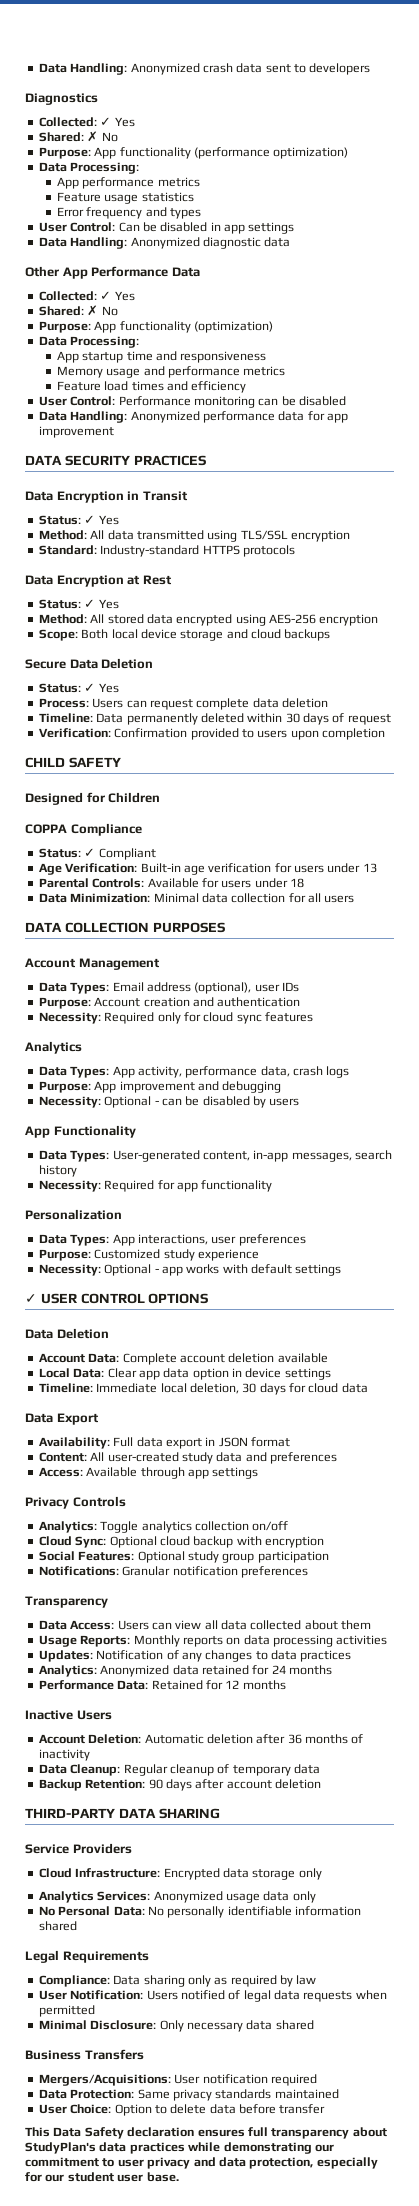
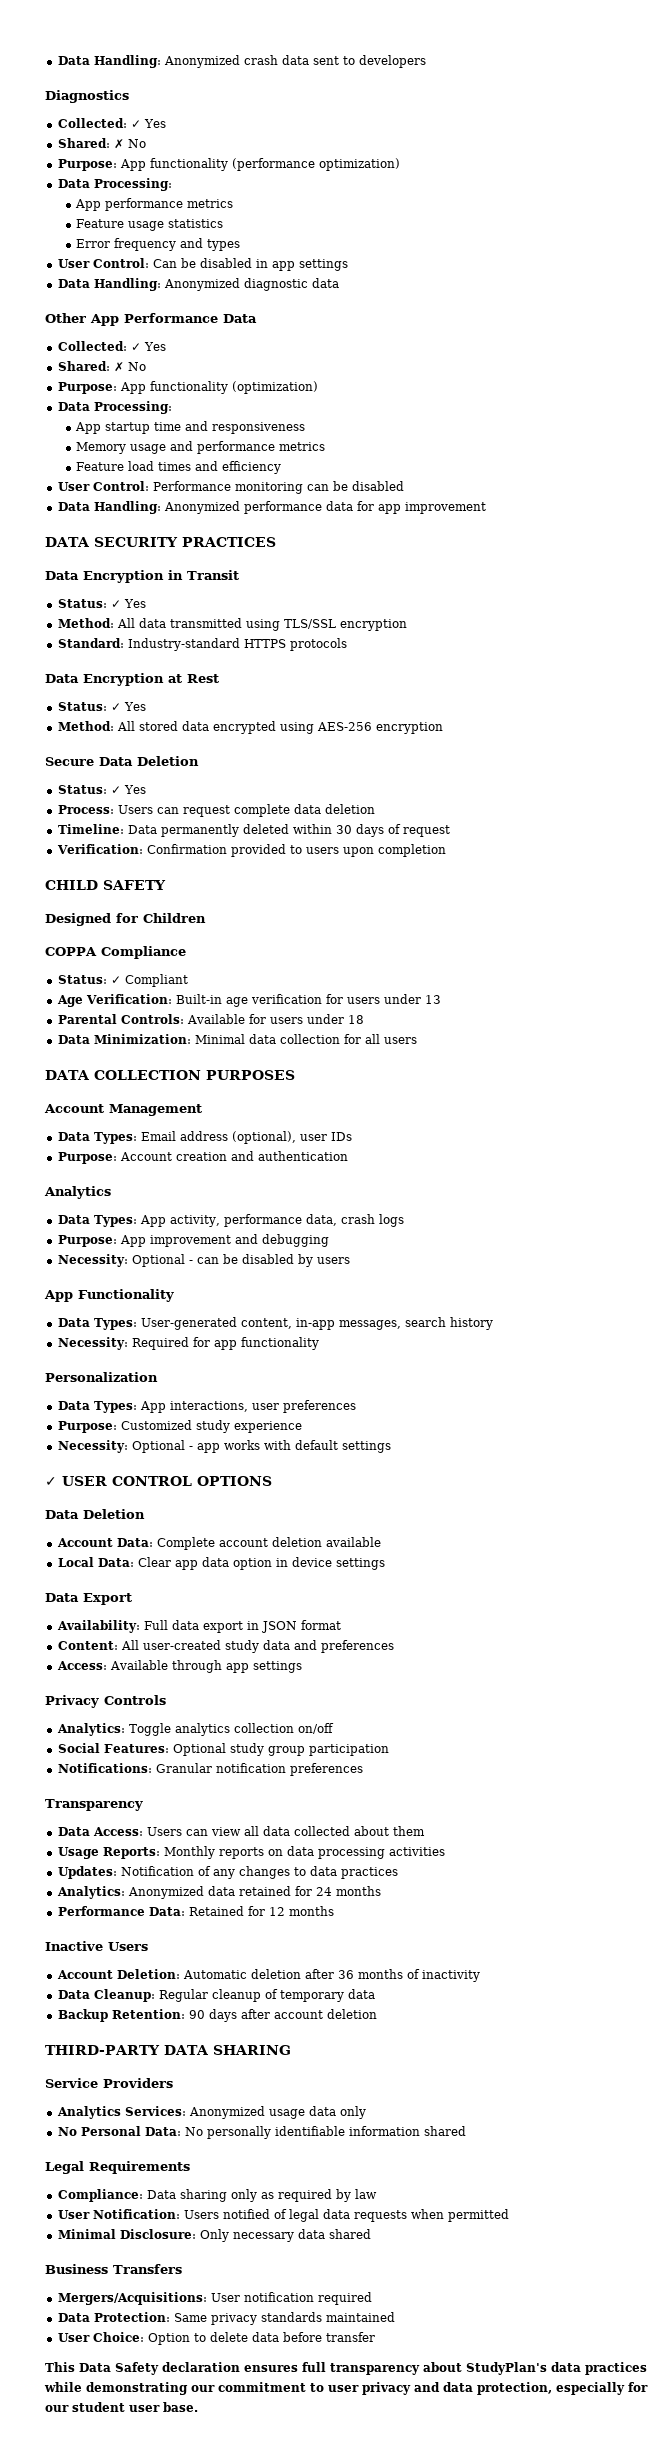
- Scope: Both local device storage and cloud backups
- Necessity: Required only for cloud sync features
- Timeline: Immediate local deletion, 30 days for cloud data
- Cloud Sync: Optional cloud backup with encryption
- Cloud Infrastructure: Encrypted data storage only

